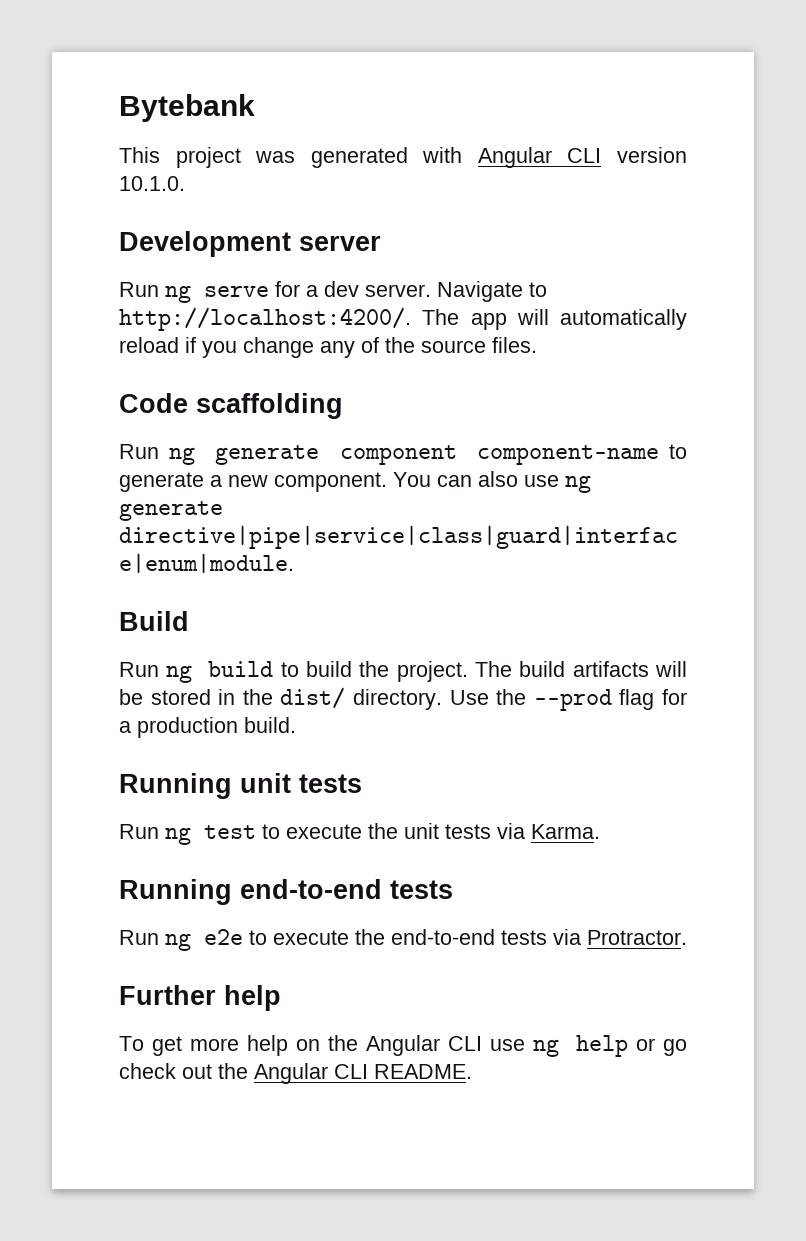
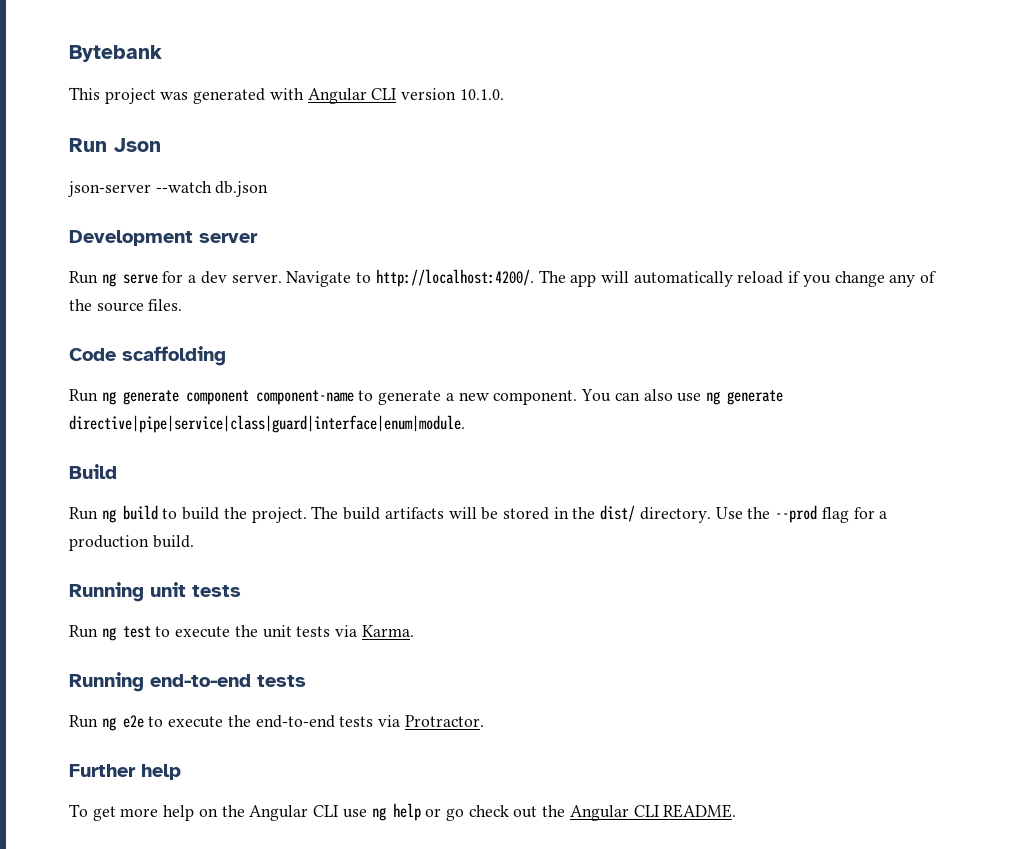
+ Run Json
+ json-server --watch db.json

